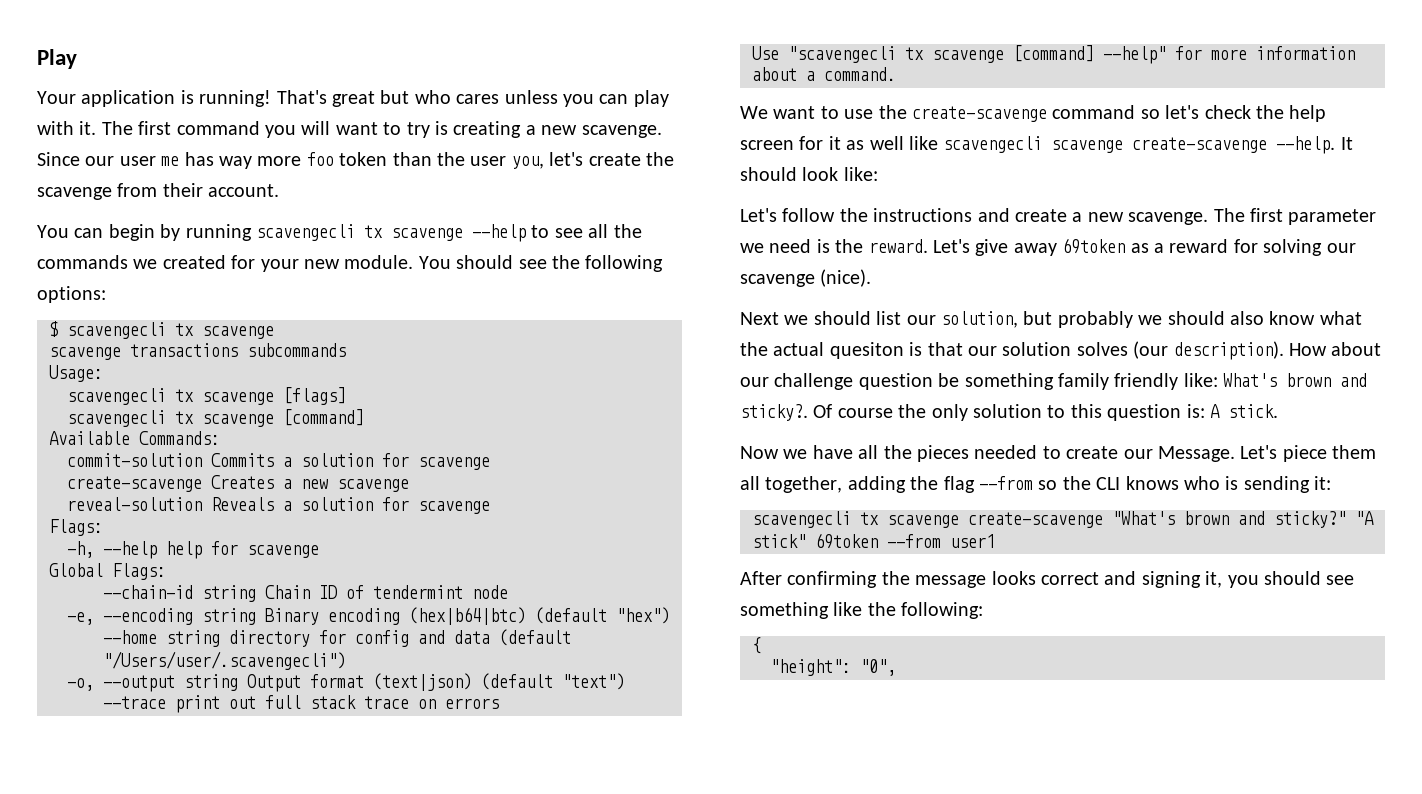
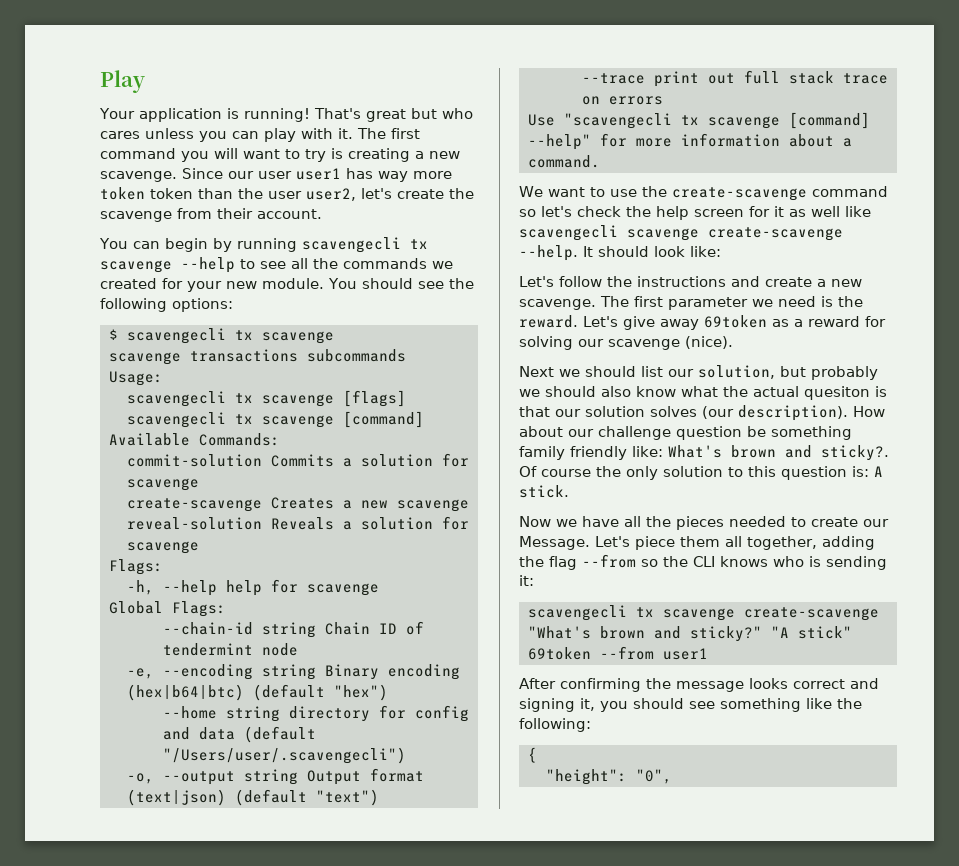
- Since our user me has way more foo token than the user you, let's create the scavenge from their account.
+ Since our user user1 has way more token token than the user user2, let's create the scavenge from their account.

